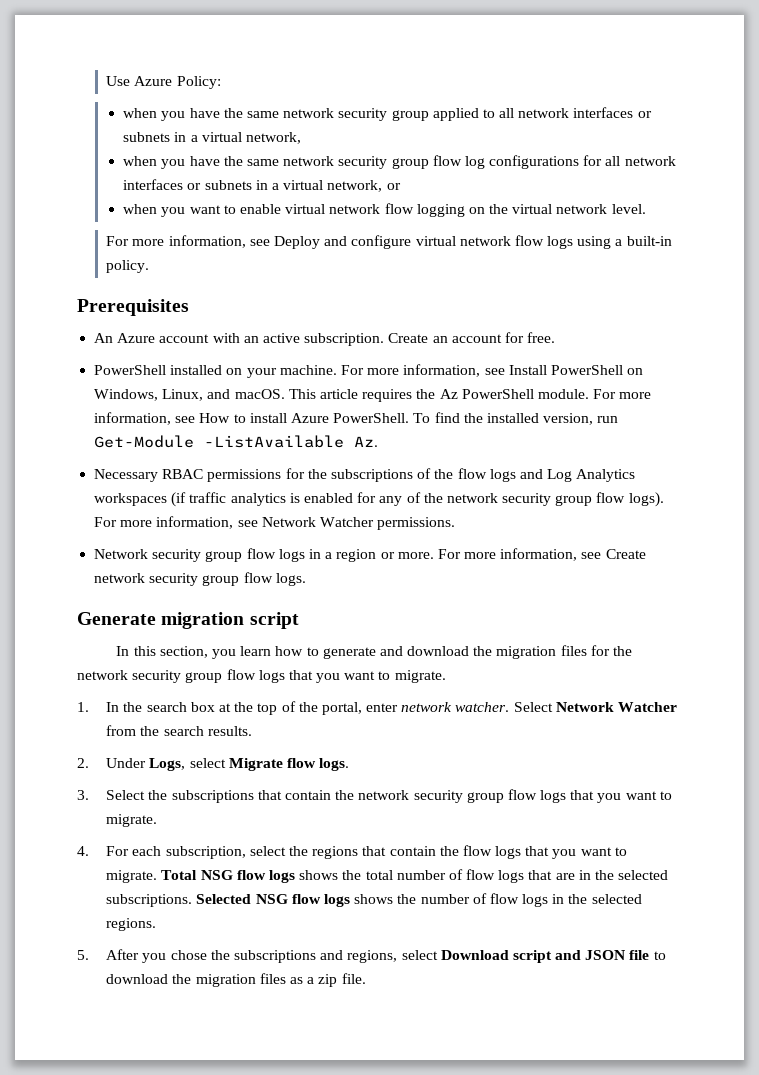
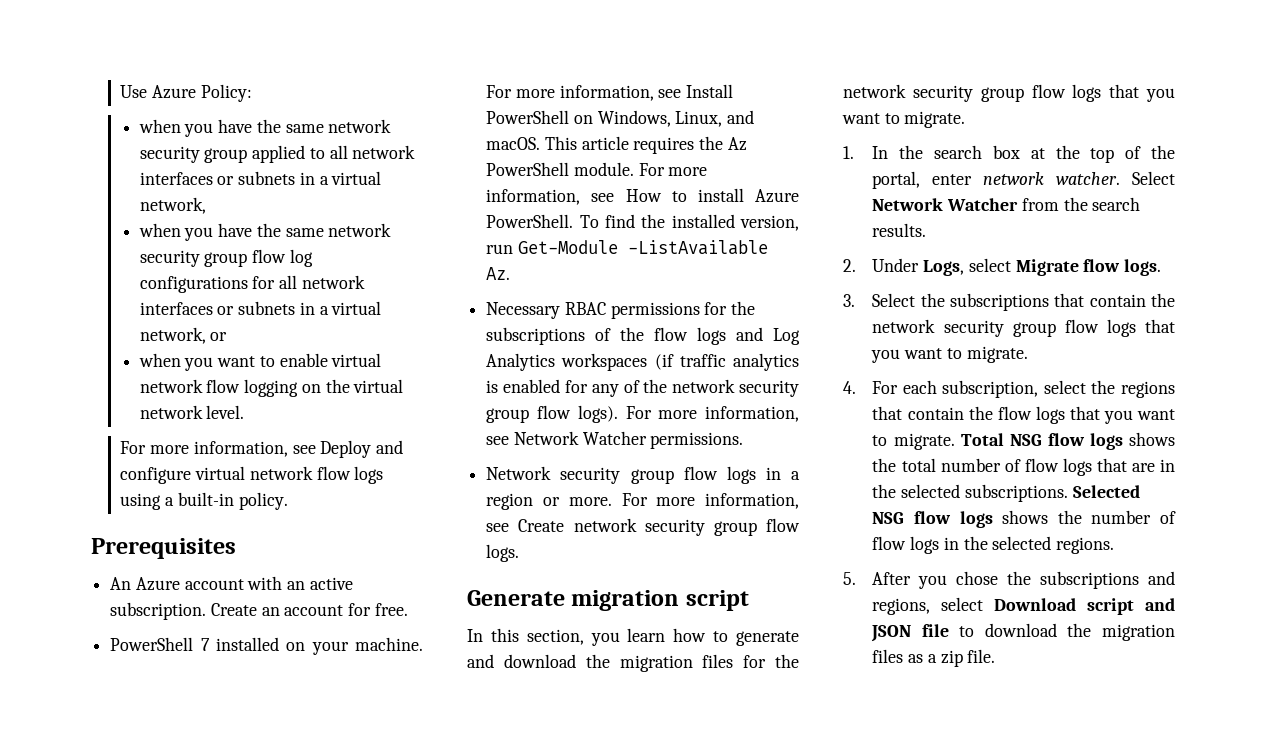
- PowerShell installed on your machine.
+ PowerShell 7 installed on your machine.

